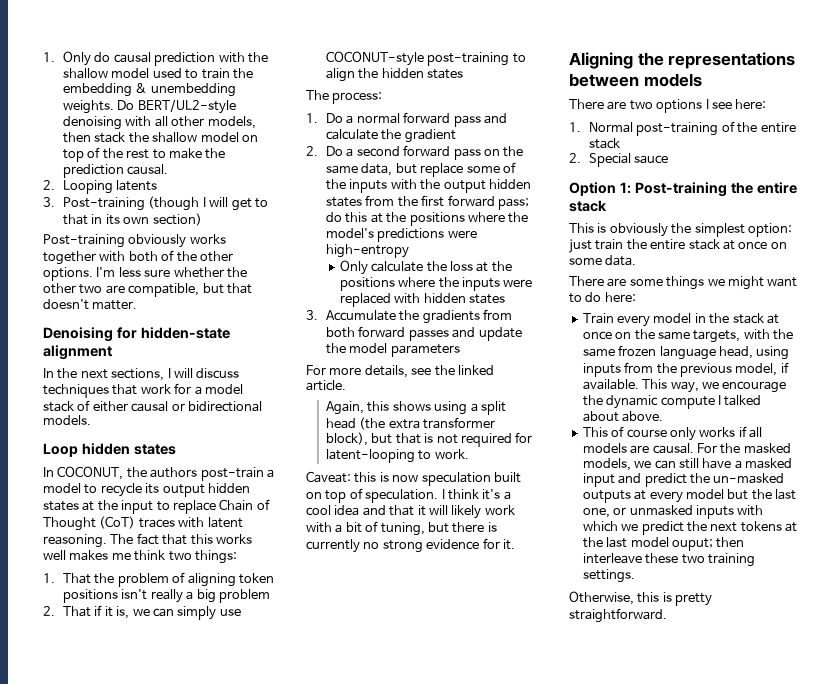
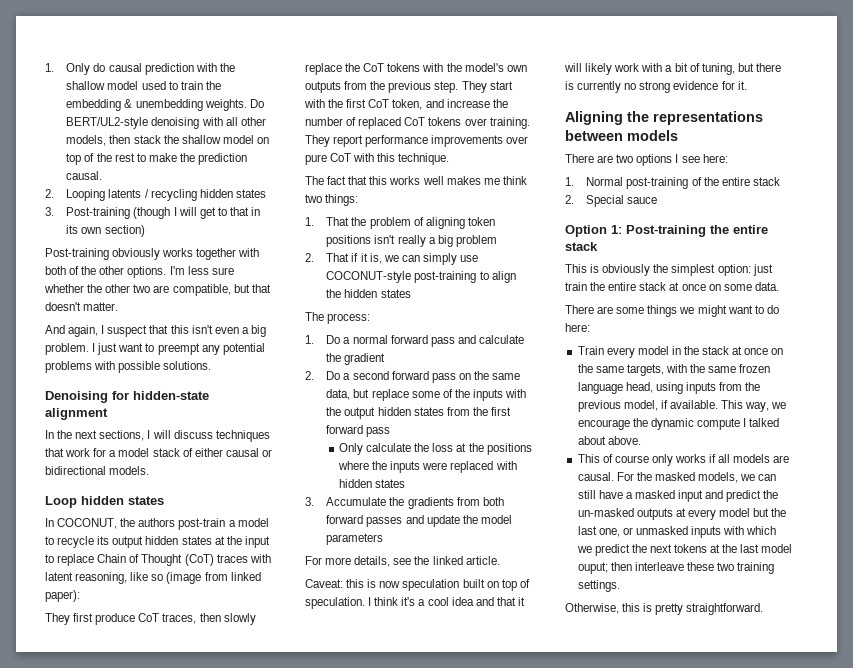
- 2. Looping latents
+ 2. Looping latents / recycling hidden states
+ And again, I suspect that this isn't even a big problem. I just want to preempt any potential problems with possible solutions.
- In COCONUT, the authors post-train a model to recycle its output hidden states at the input to replace Chain of Thought (CoT) traces with latent reasoning. The fact that this works well makes me think two things:
+ In COCONUT, the authors post-train a model to recycle its output hidden states at the input to replace Chain of Thought (CoT) traces with latent reasoning, like so (image from linked paper):
+ They first produce CoT traces, then slowly replace the CoT tokens with the model's own outputs from the previous step. They start with the first CoT token, and increase the number of replaced CoT tokens over training. They report performance improvements over pure CoT with this technique.
+ The fact that this works well makes me think two things:
- 2. Do a second forward pass on the same data, but replace some of the inputs with the output hidden states from the first forward pass; do this at the positions where the model's predictions were high-entropy
+ 2. Do a second forward pass on the same data, but replace some of the inputs with the output hidden states from the first forward pass
- Again, this shows using a split head (the extra transformer block), but that is not required for latent-looping to work.

